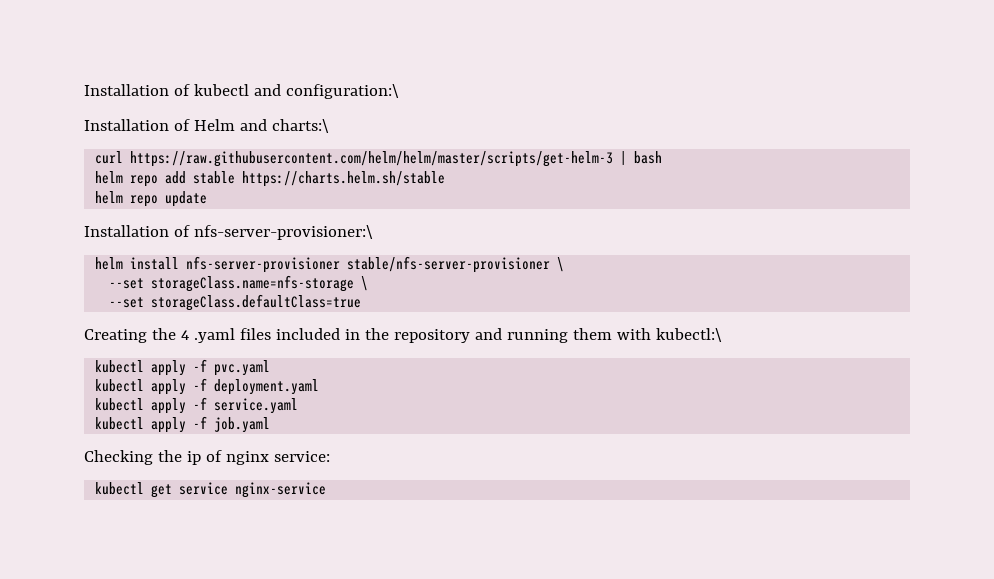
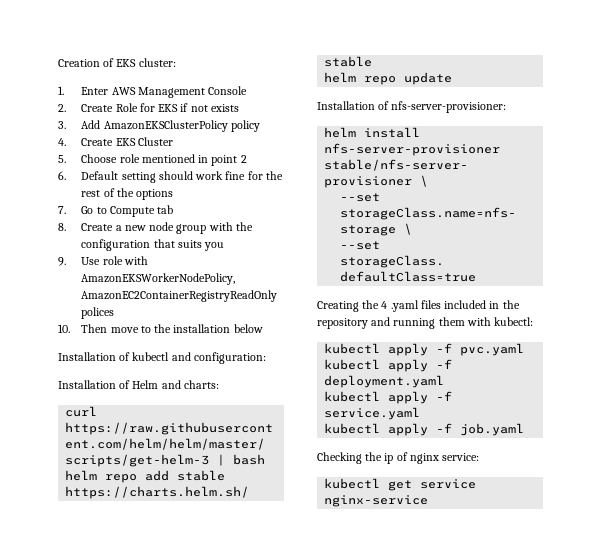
+ Creation of EKS cluster:
+ 1. Enter AWS Management Console
+ 2. Create Role for EKS if not exists
+ 3. Add AmazonEKSClusterPolicy policy
+ 4. Create EKS Cluster
+ 5. Choose role mentioned in point 2
+ 6. Default setting should work fine for the rest of the options
+ 7. Go to Compute tab
+ 8. Create a new node group with the configuration that suits you
+ 9. Use role with AmazonEKSWorkerNodePolicy, AmazonEC2ContainerRegistryReadOnly polices
+ 10. Then move to the installation below
- Installation of kubectl and configuration:\
+ Installation of kubectl and configuration:
- Installation of Helm and charts:\
+ Installation of Helm and charts:
- Installation of nfs-server-provisioner:\
+ Installation of nfs-server-provisioner:
- Creating the 4 .yaml files included in the repository and running them with kubectl:\
+ Creating the 4 .yaml files included in the repository and running them with kubectl:

